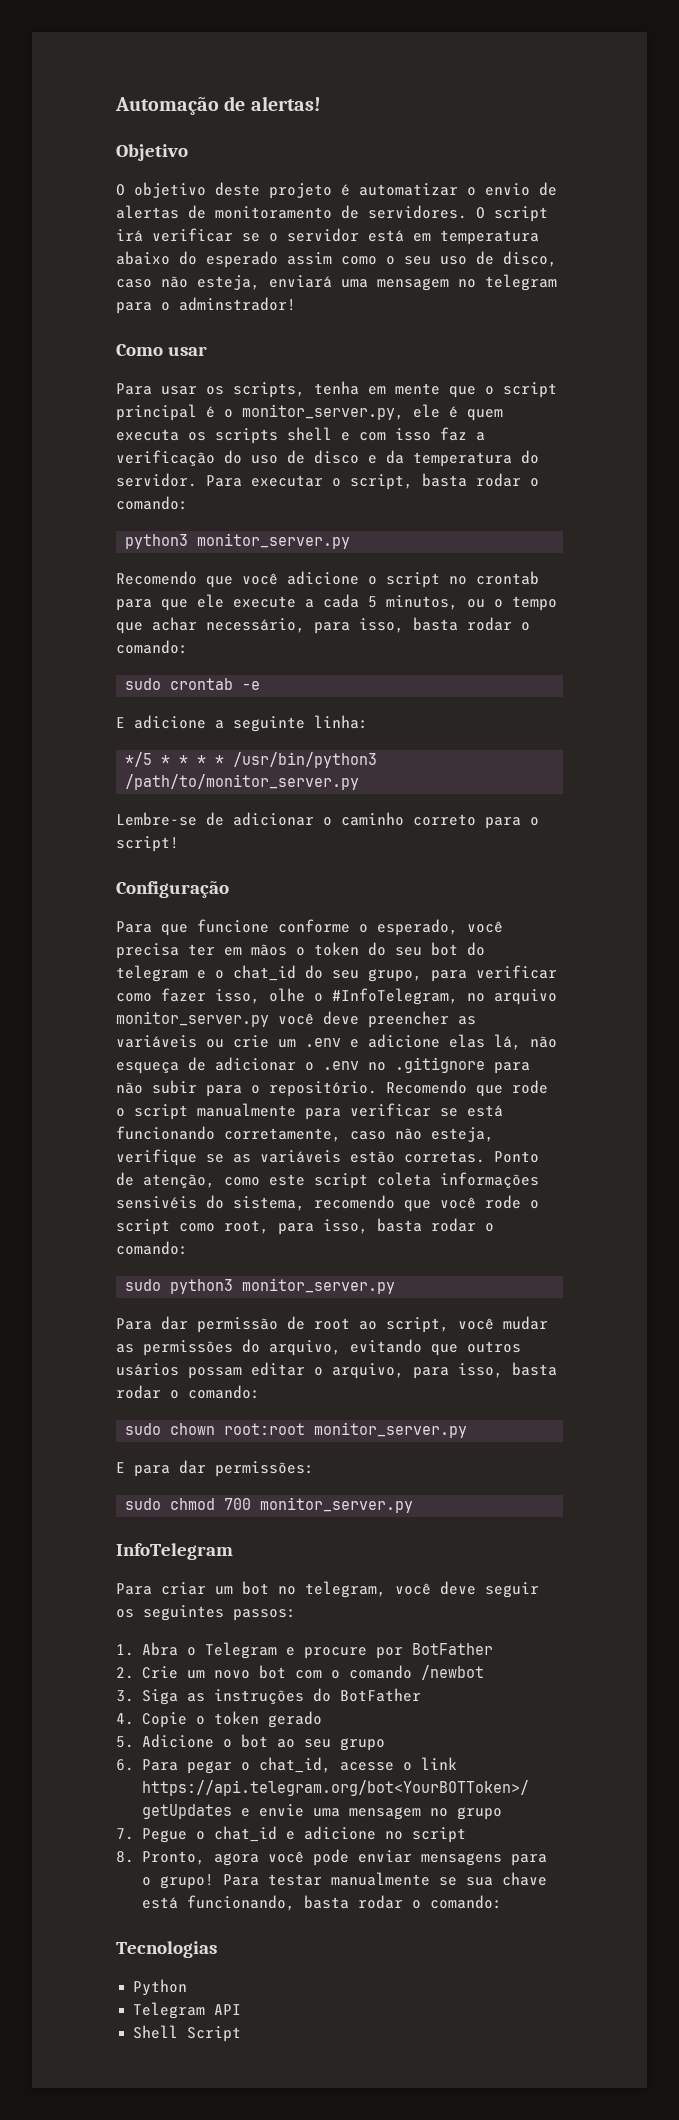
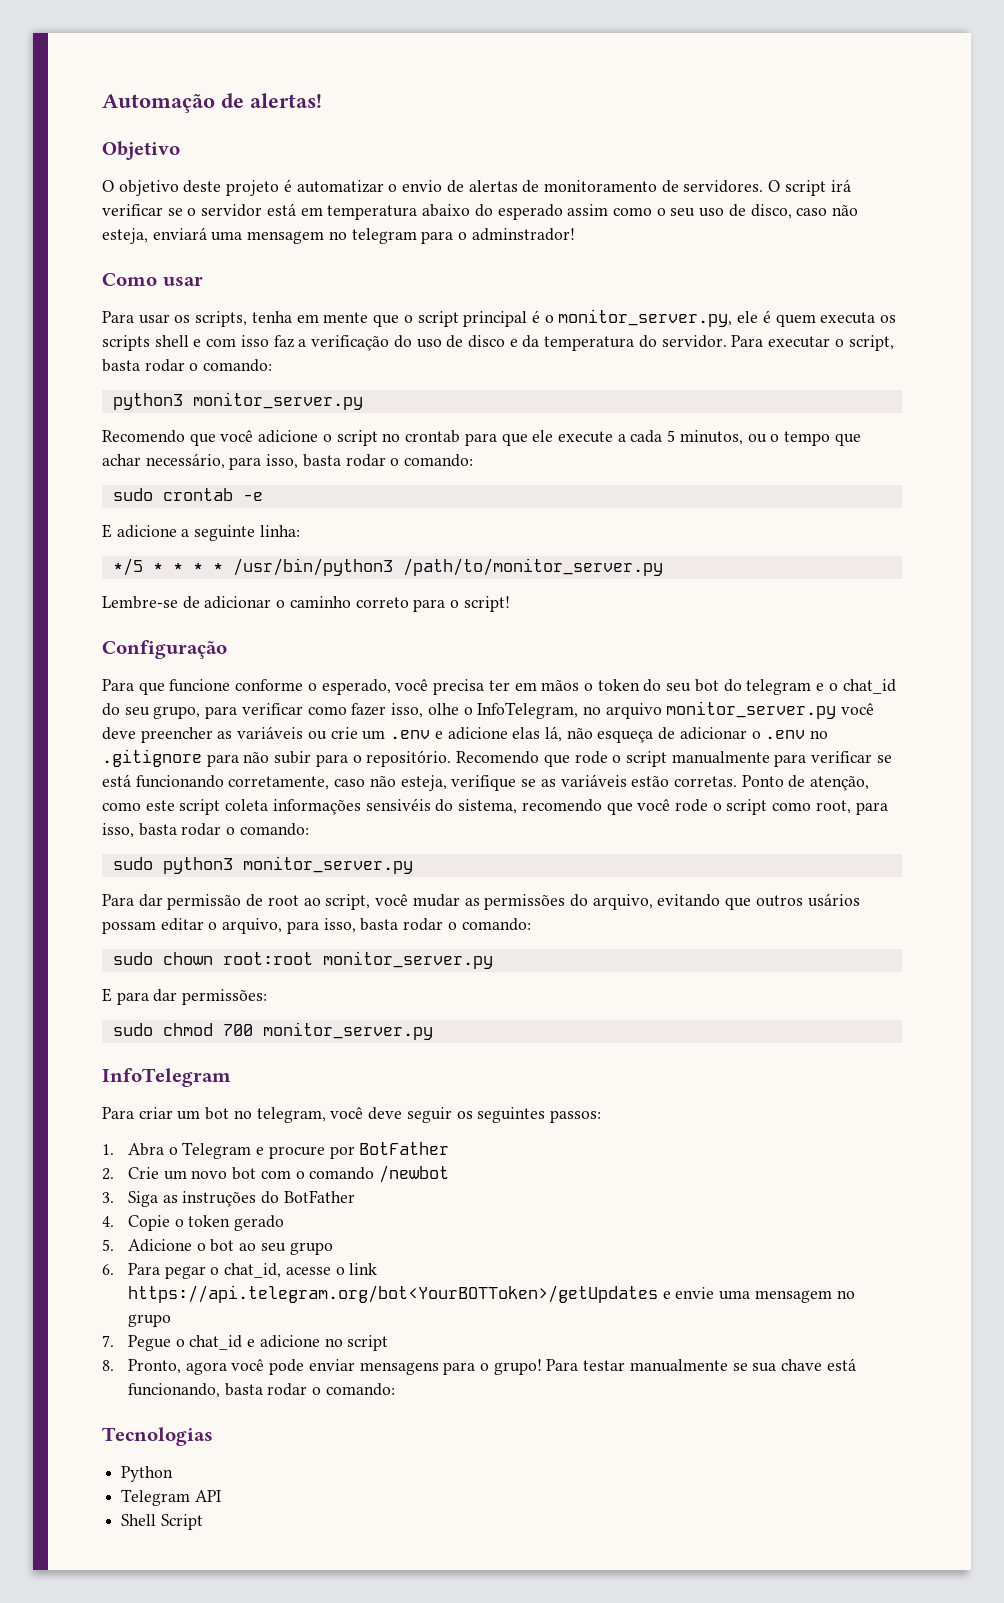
- Para que funcione conforme o esperado, você precisa ter em mãos o token do seu bot do telegram e o chat_id do seu grupo, para verificar como fazer isso, olhe o #InfoTelegram, no arquivo monitor_server.py você deve preencher as variáveis ou crie um .env e adicione elas lá, não esqueça de adicionar o .env no .gitignore para não subir para o repositório.
+ Para que funcione conforme o esperado, você precisa ter em mãos o token do seu bot do telegram e o chat_id do seu grupo, para verificar como fazer isso, olhe o InfoTelegram, no arquivo monitor_server.py você deve preencher as variáveis ou crie um .env e adicione elas lá, não esqueça de adicionar o .env no .gitignore para não subir para o repositório.

